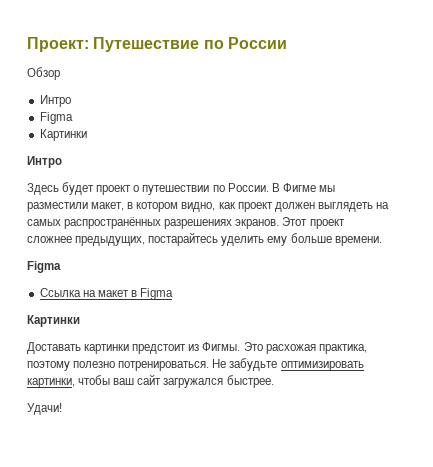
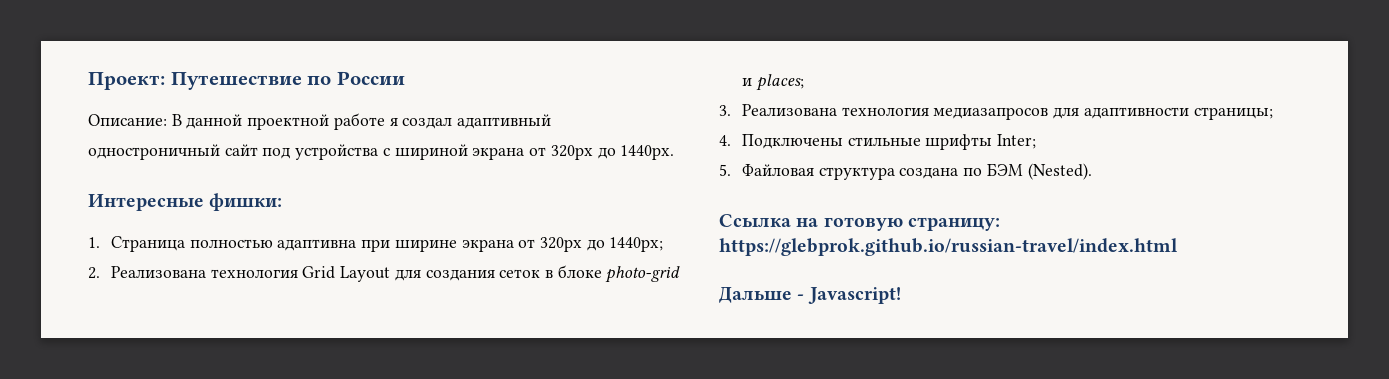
- Обзор
- Интро
- Figma
- Картинки
- Интро
- Здесь будет проект о путешествии по России. В Фигме мы разместили макет, в котором видно, как проект должен выглядеть на самых распространённых разрешениях экранов. Этот проект сложнее предыдущих, постарайтесь уделить ему больше времени.
- Figma
- Ссылка на макет в Figma
- Картинки
- Доставать картинки предстоит из Фигмы. Это расхожая практика, поэтому полезно потренироваться. Не забудьте оптимизировать картинки, чтобы ваш сайт загружался быстрее.
- Удачи!
+ Описание: В данной проектной работе я создал адаптивный одностроничный сайт под устройства с шириной экрана от 320px до 1440px.
+ Интересные фишки:
+ 1. Страница полностью адаптивна при ширине экрана от 320px до 1440px;
+ 2. Реализована технология Grid Layout для создания сеток в блоке photo-grid и places;
+ 3. Реализована технология медиазапросов для адаптивности страницы;
+ 4. Подключены стильные шрифты Inter;
+ 5. Файловая структура создана по БЭМ (Nested).
+ Ссылка на готовую страницу: https://glebprok.github.io/russian-travel/index.html
+ Дальше - Javascript!

